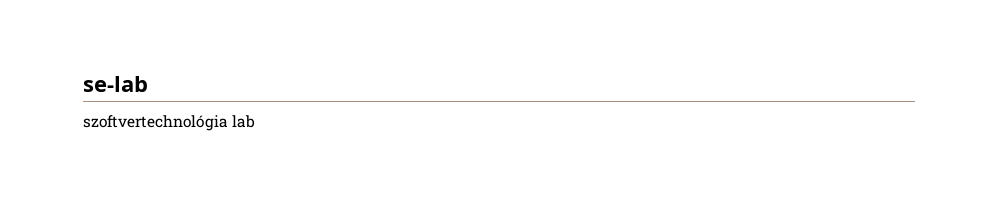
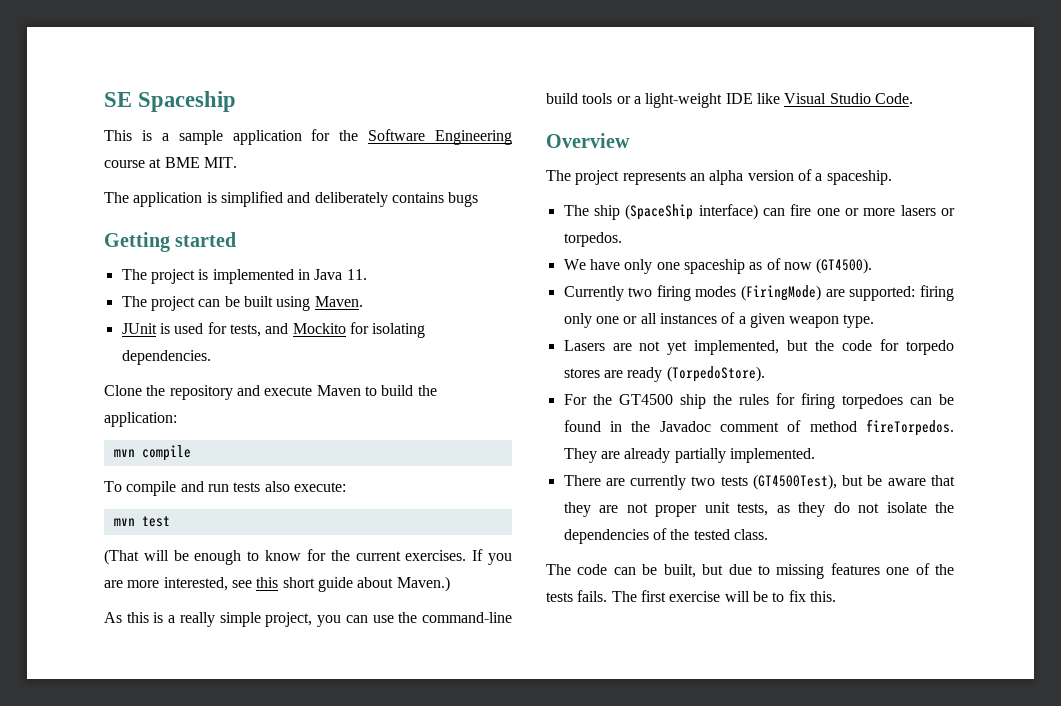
- se-lab
- szoftvertechnológia lab
+ SE Spaceship
+ This is a sample application for the Software Engineering course at BME MIT.
+ The application is simplified and deliberately contains bugs
+ Getting started
+ The project is implemented in Java 11.
+ The project can be built using Maven.
+ JUnit is used for tests, and Mockito for isolating dependencies.
+ Clone the repository and execute Maven to build the application:
+ mvn compile
+ To compile and run tests also execute:
+ mvn test
+ (That will be enough to know for the current exercises. If you are more interested, see this short guide about Maven.)
+ As this is a really simple project, you can use the command-line build tools or a light-weight IDE like Visual Studio Code.
+ Overview
+ The project represents an alpha version of a spaceship.
+ The ship (SpaceShip interface) can fire one or more lasers or torpedos.
+ We have only one spaceship as of now (GT4500).
+ Currently two firing modes (FiringMode) are supported: firing only one or all instances of a given weapon type.
+ Lasers are not yet implemented, but the code for torpedo stores are ready (TorpedoStore).
+ For the GT4500 ship the rules for firing torpedoes can be found in the Javadoc comment of method fireTorpedos. They are already partially implemented.
+ There are currently two tests (GT4500Test), but be aware that they are not proper unit tests, as they do not isolate the dependencies of the tested class.
+ The code can be built, but due to missing features one of the tests fails. The first exercise will be to fix this.

